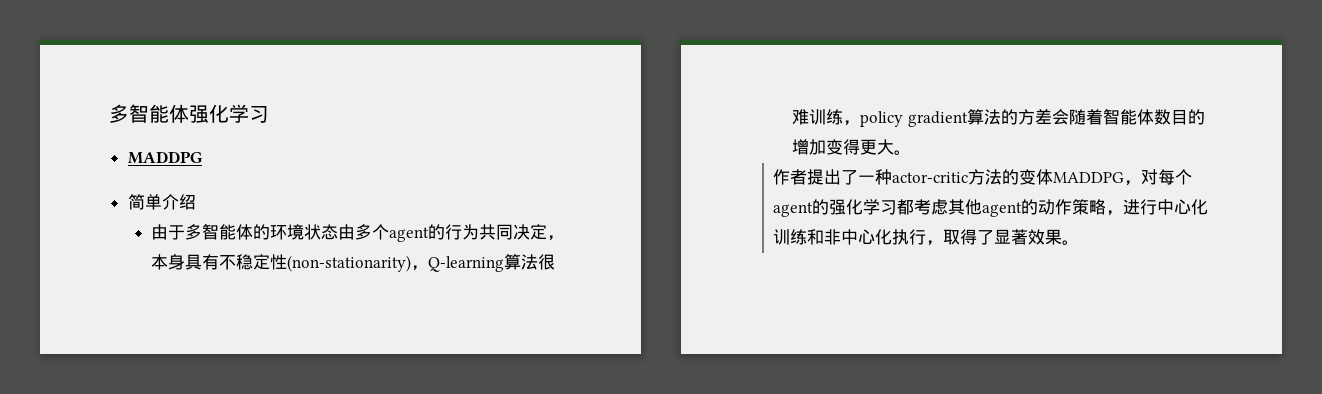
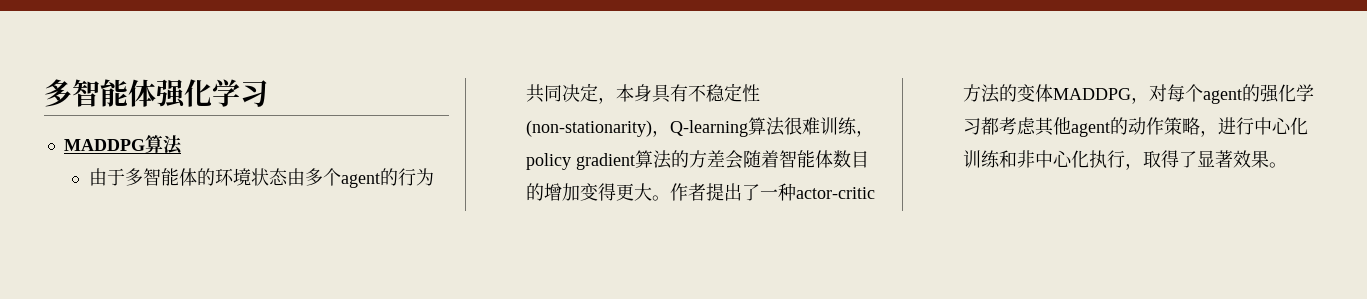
  多智能体强化学习
- MADDPG
- 简单介绍
+ MADDPG算法
- 由于多智能体的环境状态由多个agent的行为共同决定，本身具有不稳定性(non-stationarity)，Q-learning算法很难训练，policy gradient算法的方差会随着智能体数目的增加变得更大。
- 作者提出了一种actor-critic方法的变体MADDPG，对每个agent的强化学习都考虑其他agent的动作策略，进行中心化训练和非中心化执行，取得了显著效果。
+ 由于多智能体的环境状态由多个agent的行为共同决定，本身具有不稳定性(non-stationarity)，Q-learning算法很难训练，policy gradient算法的方差会随着智能体数目的增加变得更大。作者提出了一种actor-critic方法的变体MADDPG，对每个agent的强化学习都考虑其他agent的动作策略，进行中心化训练和非中心化执行，取得了显著效果。

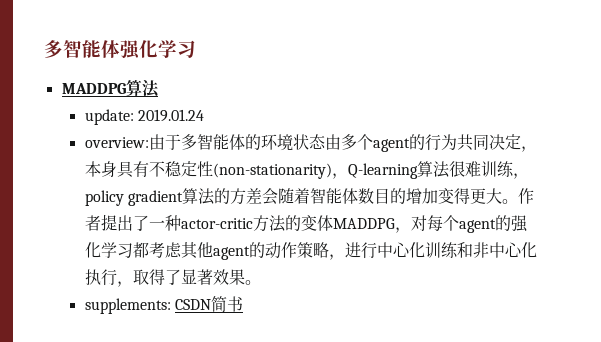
- 由于多智能体的环境状态由多个agent的行为共同决定，本身具有不稳定性(non-stationarity)，Q-learning算法很难训练，policy gradient算法的方差会随着智能体数目的增加变得更大。
+ update: 2019.01.24
+ overview:由于多智能体的环境状态由多个agent的行为共同决定，本身具有不稳定性(non-stationarity)，Q-learning算法很难训练，policy gradient算法的方差会随着智能体数目的增加变得更大。
+ supplements: CSDN简书

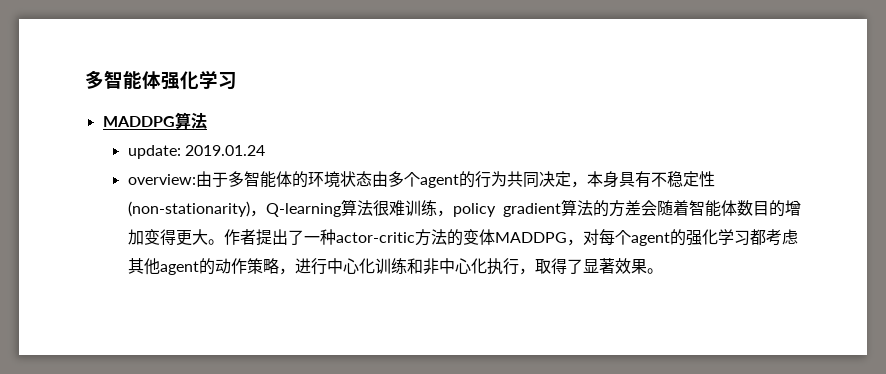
- supplements: CSDN简书

